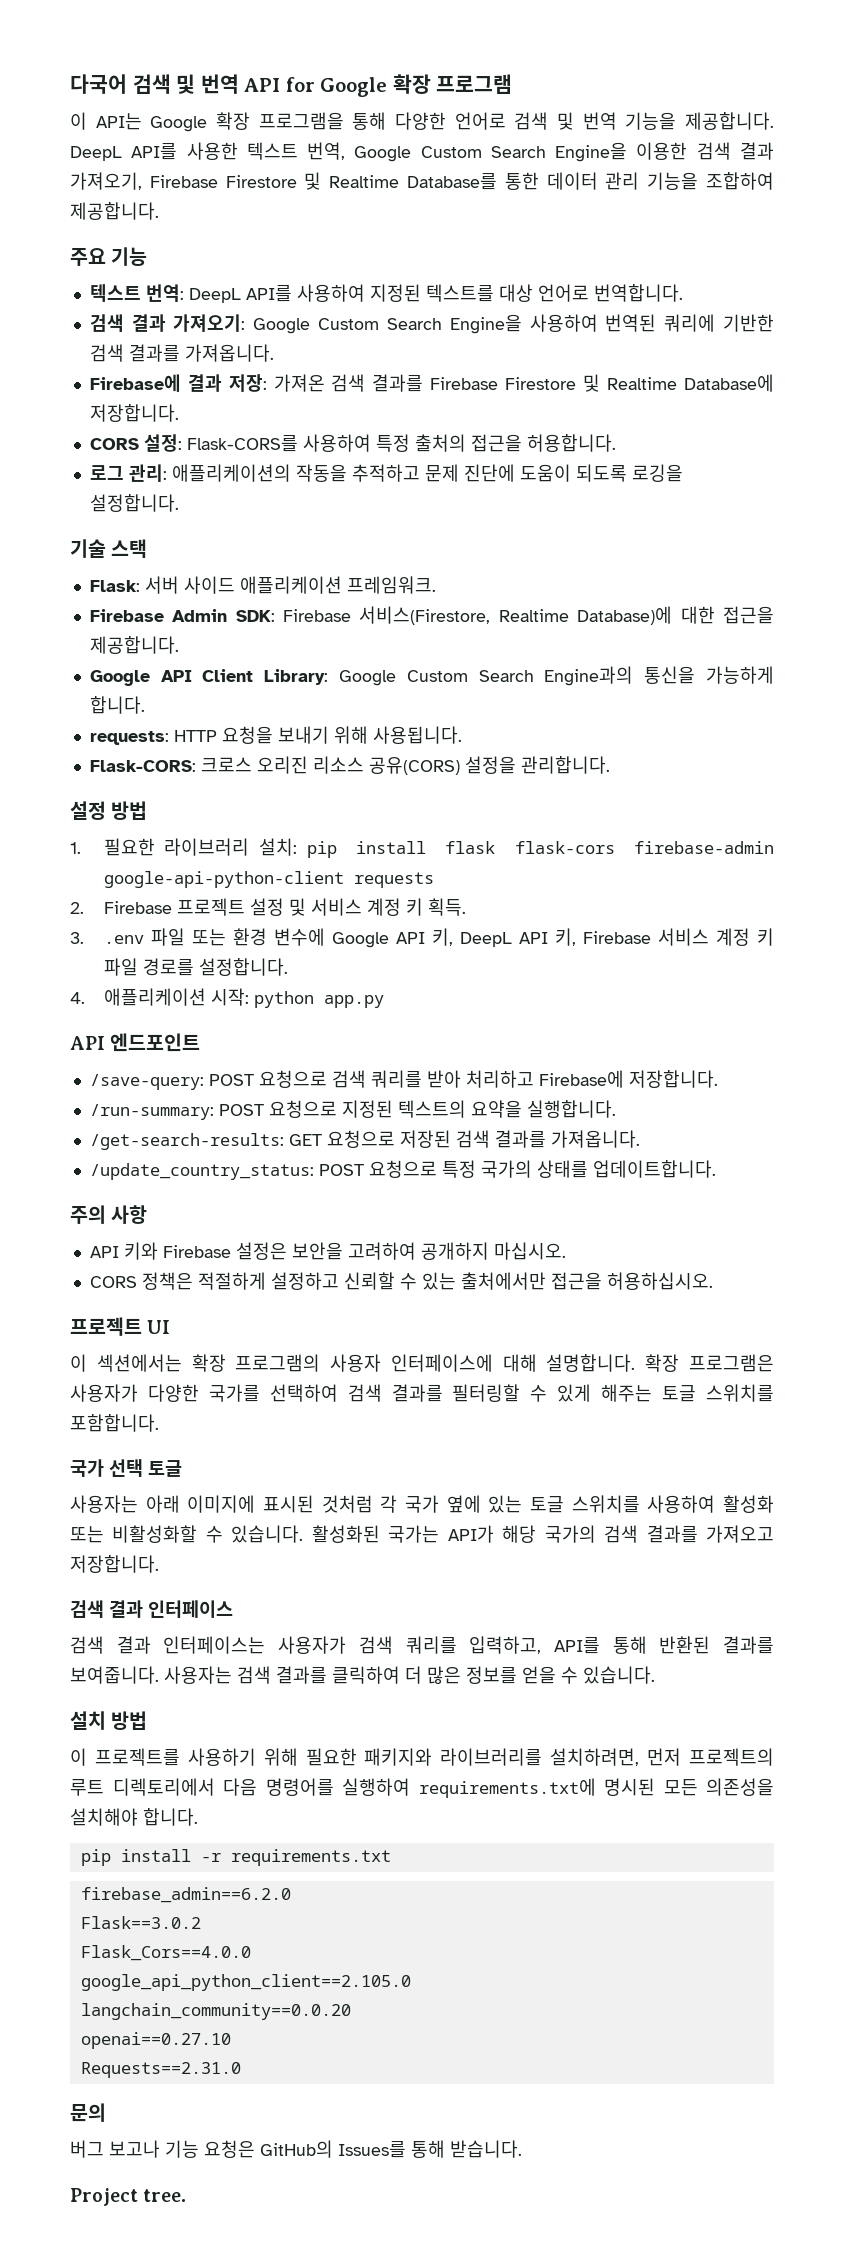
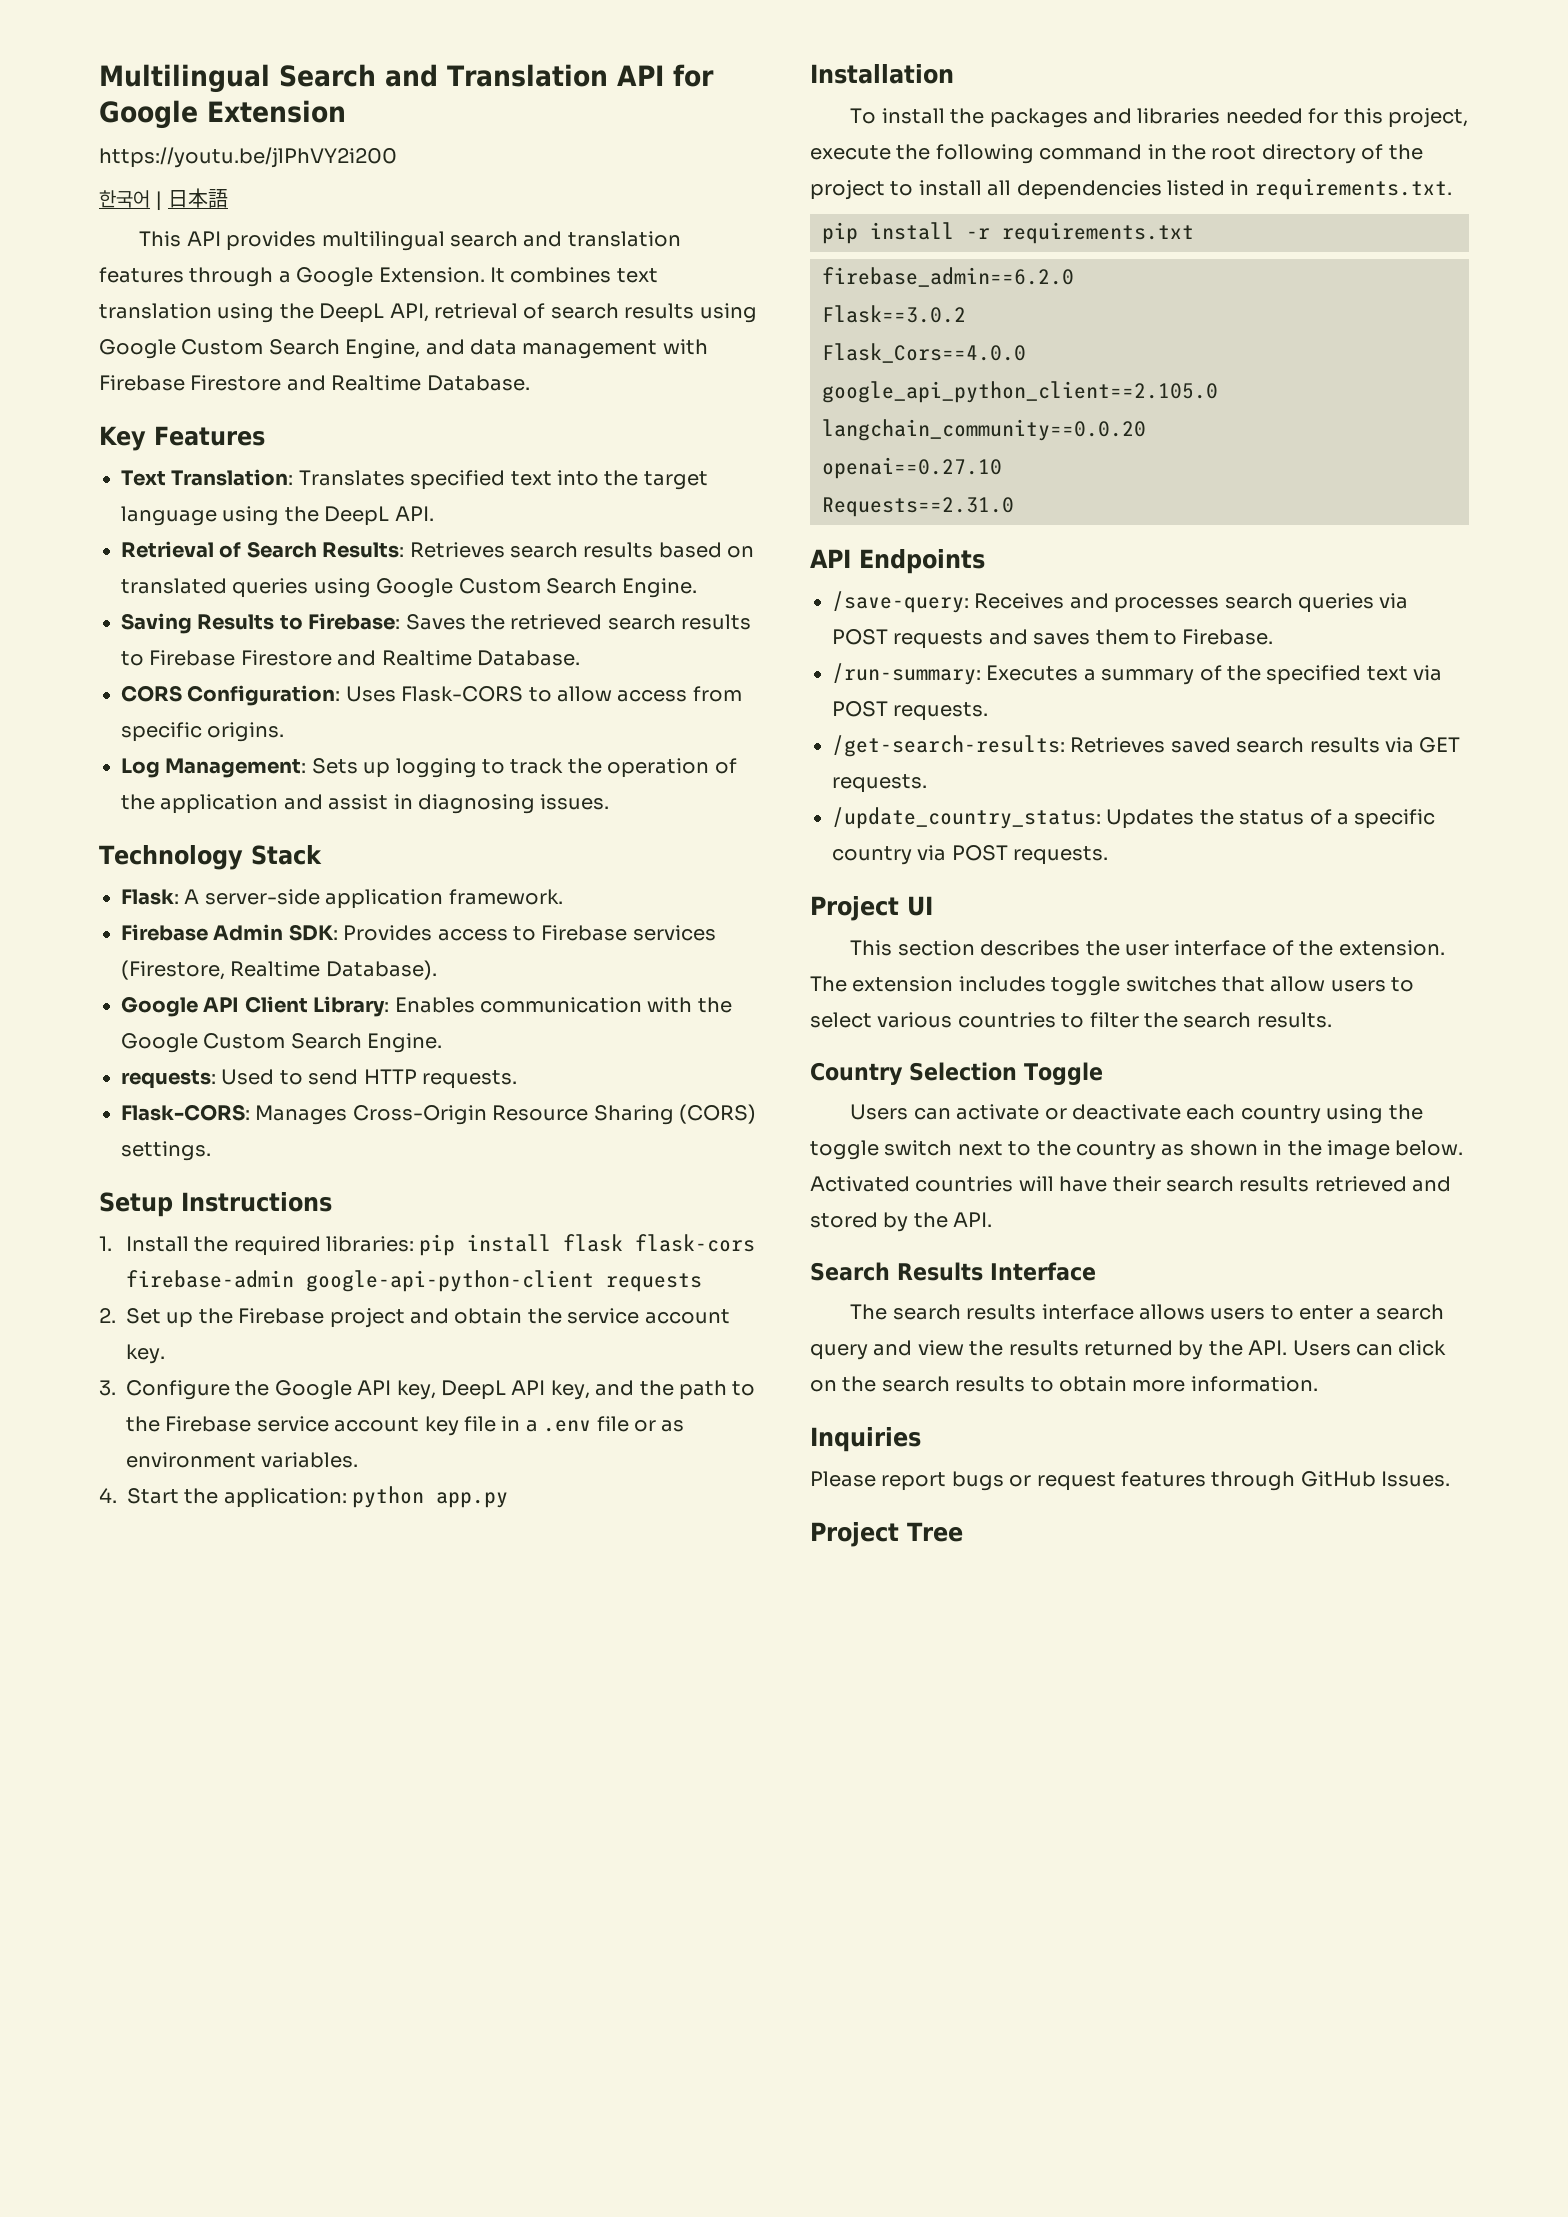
- 다국어 검색 및 번역 API for Google 확장 프로그램
- 이 API는 Google 확장 프로그램을 통해 다양한 언어로 검색 및 번역 기능을 제공합니다. DeepL API를 사용한 텍스트 번역, Google Custom Search Engine을 이용한 검색 결과 가져오기, Firebase Firestore 및 Realtime Database를 통한 데이터 관리 기능을 조합하여 제공합니다.
- 주요 기능
- 텍스트 번역: DeepL API를 사용하여 지정된 텍스트를 대상 언어로 번역합니다.
- 검색 결과 가져오기: Google Custom Search Engine을 사용하여 번역된 쿼리에 기반한 검색 결과를 가져옵니다.
- Firebase에 결과 저장: 가져온 검색 결과를 Firebase Firestore 및 Realtime Database에 저장합니다.
- CORS 설정: Flask-CORS를 사용하여 특정 출처의 접근을 허용합니다.
- 로그 관리: 애플리케이션의 작동을 추적하고 문제 진단에 도움이 되도록 로깅을 설정합니다.
- 기술 스택
- Flask: 서버 사이드 애플리케이션 프레임워크.
- Firebase Admin SDK: Firebase 서비스(Firestore, Realtime Database)에 대한 접근을 제공합니다.
- Google API Client Library: Google Custom Search Engine과의 통신을 가능하게 합니다.
- requests: HTTP 요청을 보내기 위해 사용됩니다.
- Flask-CORS: 크로스 오리진 리소스 공유(CORS) 설정을 관리합니다.
- 설정 방법
- 1. 필요한 라이브러리 설치: pip install flask flask-cors firebase-admin google-api-python-client requests
+ Multilingual Search and Translation API for Google Extension
+ https://youtu.be/jlPhVY2i200
+ 한국어 | 日本語
+ This API provides multilingual search and translation features through a Google Extension. It combines text translation using the DeepL API, retrieval of search results using Google Custom Search Engine, and data management with Firebase Firestore and Realtime Database.
+ Key Features
+ Text Translation: Translates specified text into the target language using the DeepL API.
+ Retrieval of Search Results: Retrieves search results based on translated queries using Google Custom Search Engine.
+ Saving Results to Firebase: Saves the retrieved search results to Firebase Firestore and Realtime Database.
+ CORS Configuration: Uses Flask-CORS to allow access from specific origins.
+ Log Management: Sets up logging to track the operation of the application and assist in diagnosing issues.
+ Technology Stack
+ Flask: A server-side application framework.
+ Firebase Admin SDK: Provides access to Firebase services (Firestore, Realtime Database).
+ Google API Client Library: Enables communication with the Google Custom Search Engine.
+ requests: Used to send HTTP requests.
+ Flask-CORS: Manages Cross-Origin Resource Sharing (CORS) settings.
+ Setup Instructions
+ 1. Install the required libraries: pip install flask flask-cors firebase-admin google-api-python-client requests
- 2. Firebase 프로젝트 설정 및 서비스 계정 키 획득.
- 3. .env 파일 또는 환경 변수에 Google API 키, DeepL API 키, Firebase 서비스 계정 키 파일 경로를 설정합니다.
- 4. 애플리케이션 시작: python app.py
- API 엔드포인트
- /save-query: POST 요청으로 검색 쿼리를 받아 처리하고 Firebase에 저장합니다.
- /run-summary: POST 요청으로 지정된 텍스트의 요약을 실행합니다.
- /get-search-results: GET 요청으로 저장된 검색 결과를 가져옵니다.
- /update_country_status: POST 요청으로 특정 국가의 상태를 업데이트합니다.
- 주의 사항
- API 키와 Firebase 설정은 보안을 고려하여 공개하지 마십시오.
- CORS 정책은 적절하게 설정하고 신뢰할 수 있는 출처에서만 접근을 허용하십시오.
- 프로젝트 UI
- 이 섹션에서는 확장 프로그램의 사용자 인터페이스에 대해 설명합니다. 확장 프로그램은 사용자가 다양한 국가를 선택하여 검색 결과를 필터링할 수 있게 해주는 토글 스위치를 포함합니다.
- 국가 선택 토글
- 사용자는 아래 이미지에 표시된 것처럼 각 국가 옆에 있는 토글 스위치를 사용하여 활성화 또는 비활성화할 수 있습니다. 활성화된 국가는 API가 해당 국가의 검색 결과를 가져오고 저장합니다.
- 검색 결과 인터페이스
- 검색 결과 인터페이스는 사용자가 검색 쿼리를 입력하고, API를 통해 반환된 결과를 보여줍니다. 사용자는 검색 결과를 클릭하여 더 많은 정보를 얻을 수 있습니다.
- 설치 방법
- 이 프로젝트를 사용하기 위해 필요한 패키지와 라이브러리를 설치하려면, 먼저 프로젝트의 루트 디렉토리에서 다음 명령어를 실행하여 requirements.txt에 명시된 모든 의존성을 설치해야 합니다.
+ 2. Set up the Firebase project and obtain the service account key.
+ 3. Configure the Google API key, DeepL API key, and the path to the Firebase service account key file in a .env file or as environment variables.
+ 4. Start the application: python app.py
+ Installation
+ To install the packages and libraries needed for this project, execute the following command in the root directory of the project to install all dependencies listed in requirements.txt.
- 문의
- 버그 보고나 기능 요청은 GitHub의 Issues를 통해 받습니다.
- Project tree.
+ API Endpoints
+ /save-query: Receives and processes search queries via POST requests and saves them to Firebase.
+ /run-summary: Executes a summary of the specified text via POST requests.
+ /get-search-results: Retrieves saved search results via GET requests.
+ /update_country_status: Updates the status of a specific country via POST requests.
+ Project UI
+ This section describes the user interface of the extension. The extension includes toggle switches that allow users to select various countries to filter the search results.
+ Country Selection Toggle
+ Users can activate or deactivate each country using the toggle switch next to the country as shown in the image below. Activated countries will have their search results retrieved and stored by the API.
+ Search Results Interface
+ The search results interface allows users to enter a search query and view the results returned by the API. Users can click on the search results to obtain more information.
+ Inquiries
+ Please report bugs or request features through GitHub Issues.
+ Project Tree

